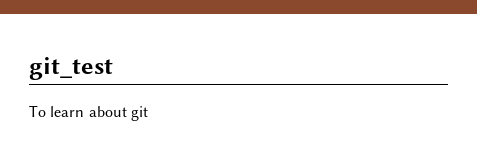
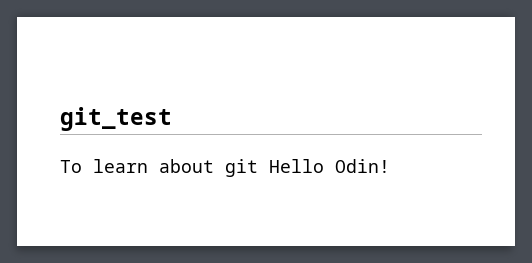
- To learn about git
+ To learn about git Hello Odin!

